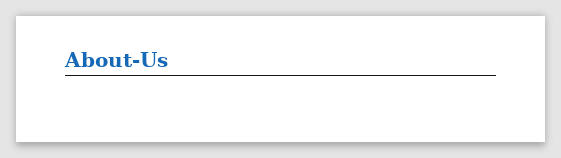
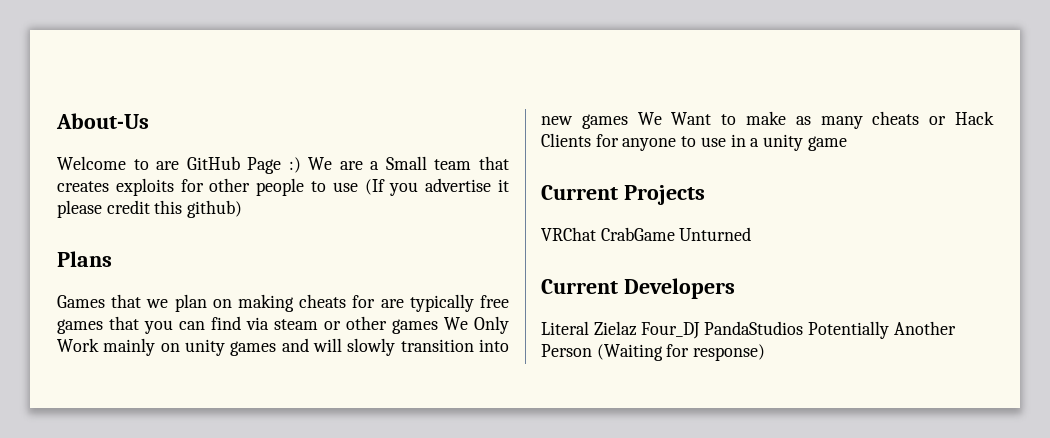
+ Welcome to are GitHub Page :) We are a Small team that creates exploits for other people to use (If you advertise it please credit this github)
+ Plans
+ Games that we plan on making cheats for are typically free games that you can find via steam or other games We Only Work mainly on unity games and will slowly transition into new games We Want to make as many cheats or Hack Clients for anyone to use in a unity game
+ Current Projects
+ VRChat CrabGame Unturned
+ Current Developers
+ Literal Zielaz Four_DJ PandaStudios Potentially Another Person (Waiting for response)

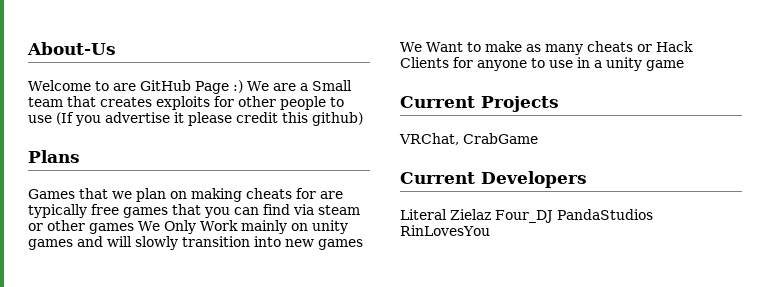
- VRChat CrabGame Unturned
+ VRChat, CrabGame
- Literal Zielaz Four_DJ PandaStudios Potentially Another Person (Waiting for response)
+ Literal Zielaz Four_DJ PandaStudios RinLovesYou

